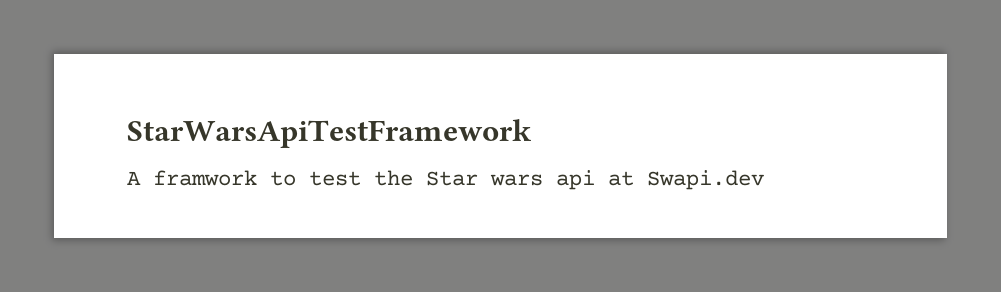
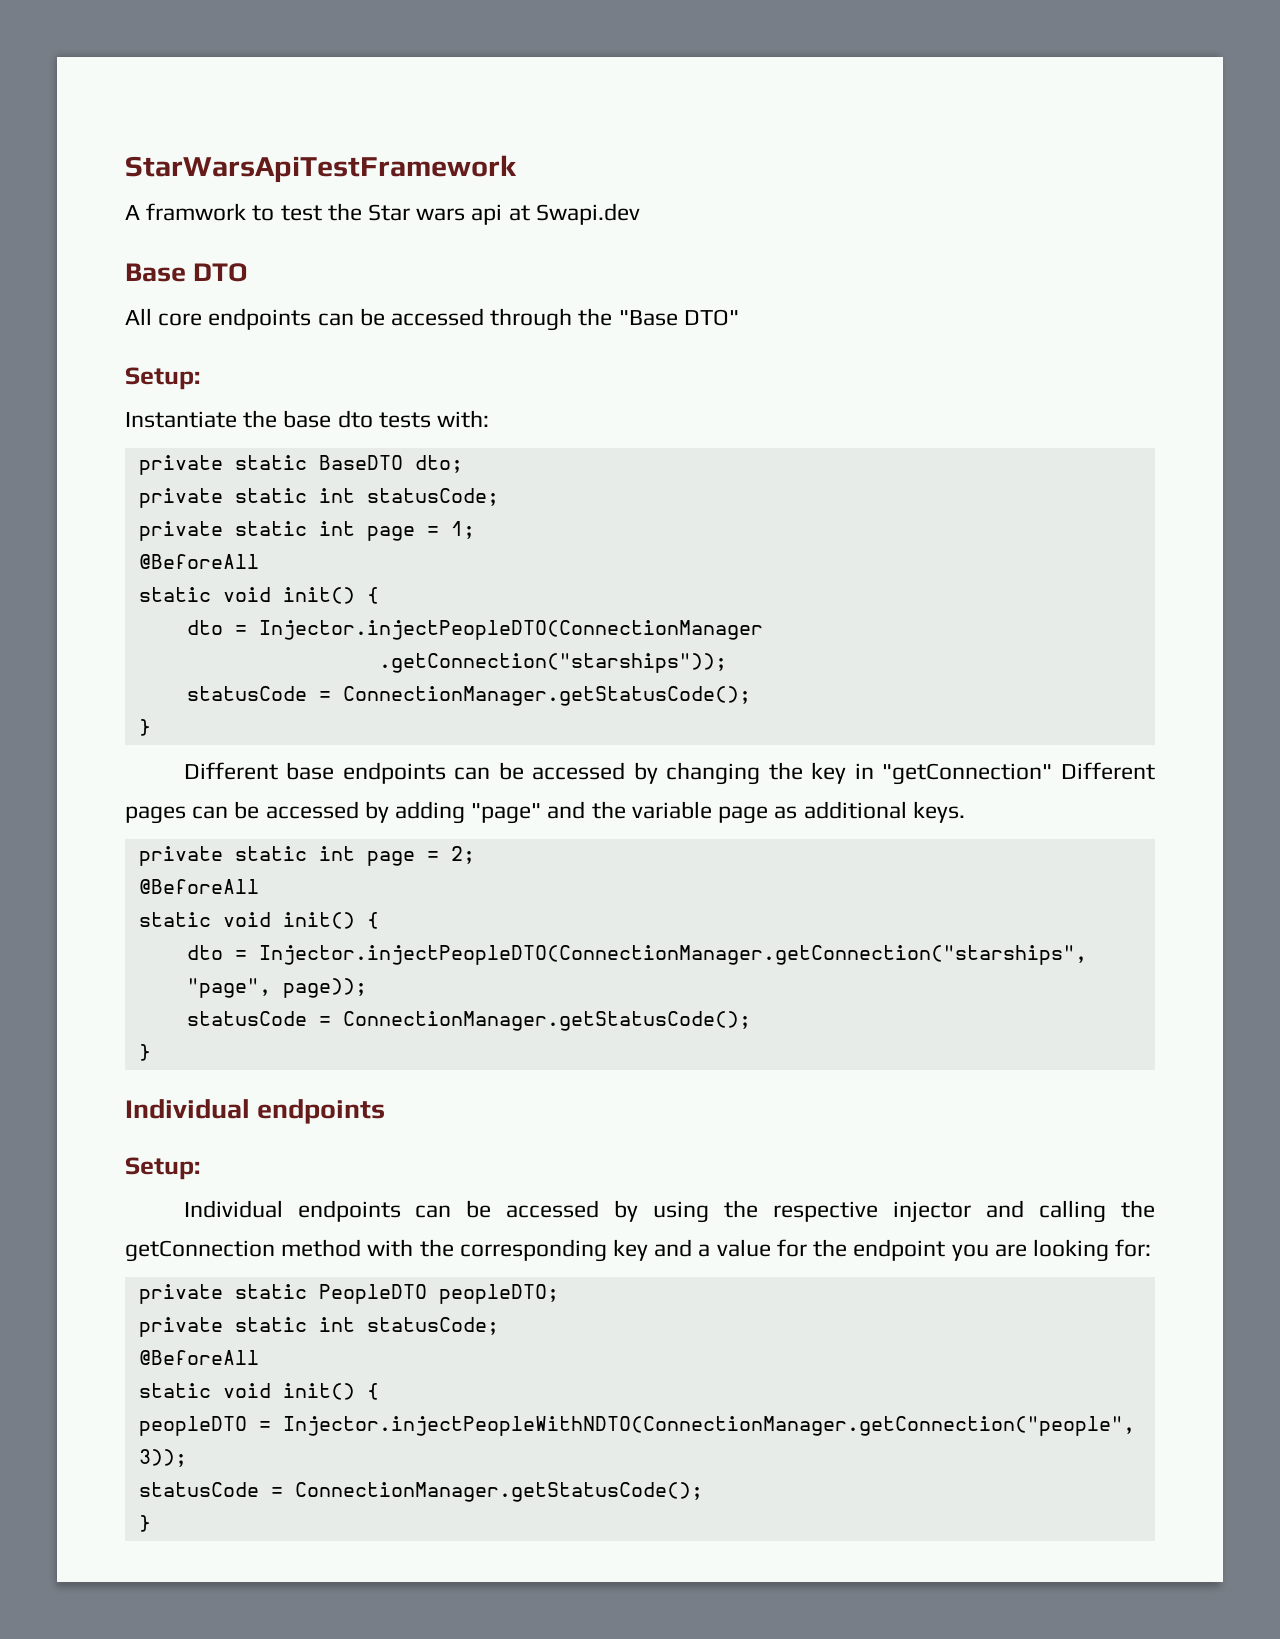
+ Base DTO
+ All core endpoints can be accessed through the "Base DTO"
+ Setup:
+ Instantiate the base dto tests with:
+ private static BaseDTO dto;
+ private static int statusCode;
+ private static int page = 1;
+ @BeforeAll
+ static void init() {
+ dto = Injector.injectPeopleDTO(ConnectionManager
+ .getConnection("starships"));
+ statusCode = ConnectionManager.getStatusCode();
+ }
+ Different base endpoints can be accessed by changing the key in "getConnection" Different pages can be accessed by adding "page" and the variable page as additional keys.
+ private static int page = 2;
+ @BeforeAll
+ static void init() {
+ dto = Injector.injectPeopleDTO(ConnectionManager.getConnection("starships", "page", page));
+ statusCode = ConnectionManager.getStatusCode();
+ }
+ Individual endpoints
+ Setup:
+ Individual endpoints can be accessed by using the respective injector and calling the getConnection method with the corresponding key and a value for the endpoint you are looking for:
+ private static PeopleDTO peopleDTO;
+ private static int statusCode;
+ @BeforeAll
+ static void init() {
+ peopleDTO = Injector.injectPeopleWithNDTO(ConnectionManager.getConnection("people", 3));
+ statusCode = ConnectionManager.getStatusCode();
+ }

